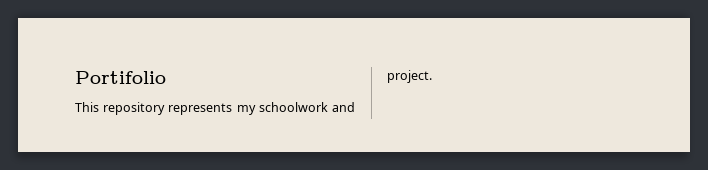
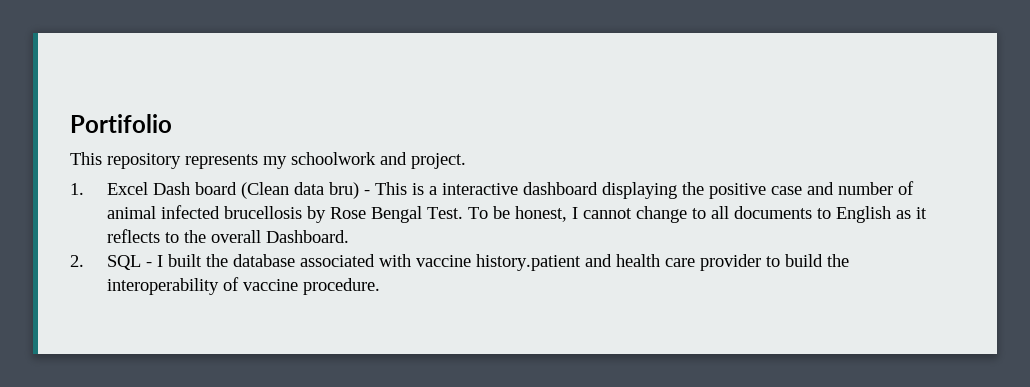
+ 1. Excel Dash board (Clean data bru) - This is a interactive dashboard displaying the positive case and number of animal infected brucellosis by Rose Bengal Test. To be honest, I cannot change to all documents to English as it reflects to the overall Dashboard.
+ 2. SQL - I built the database associated with vaccine history.patient and health care provider to build the interoperability of vaccine procedure.

